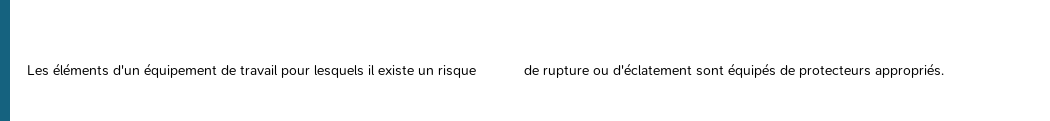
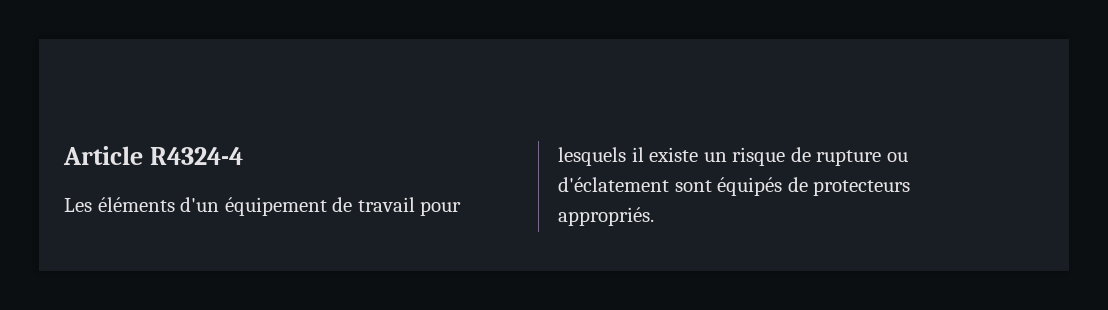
+ Article R4324-4

